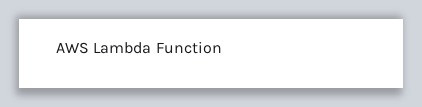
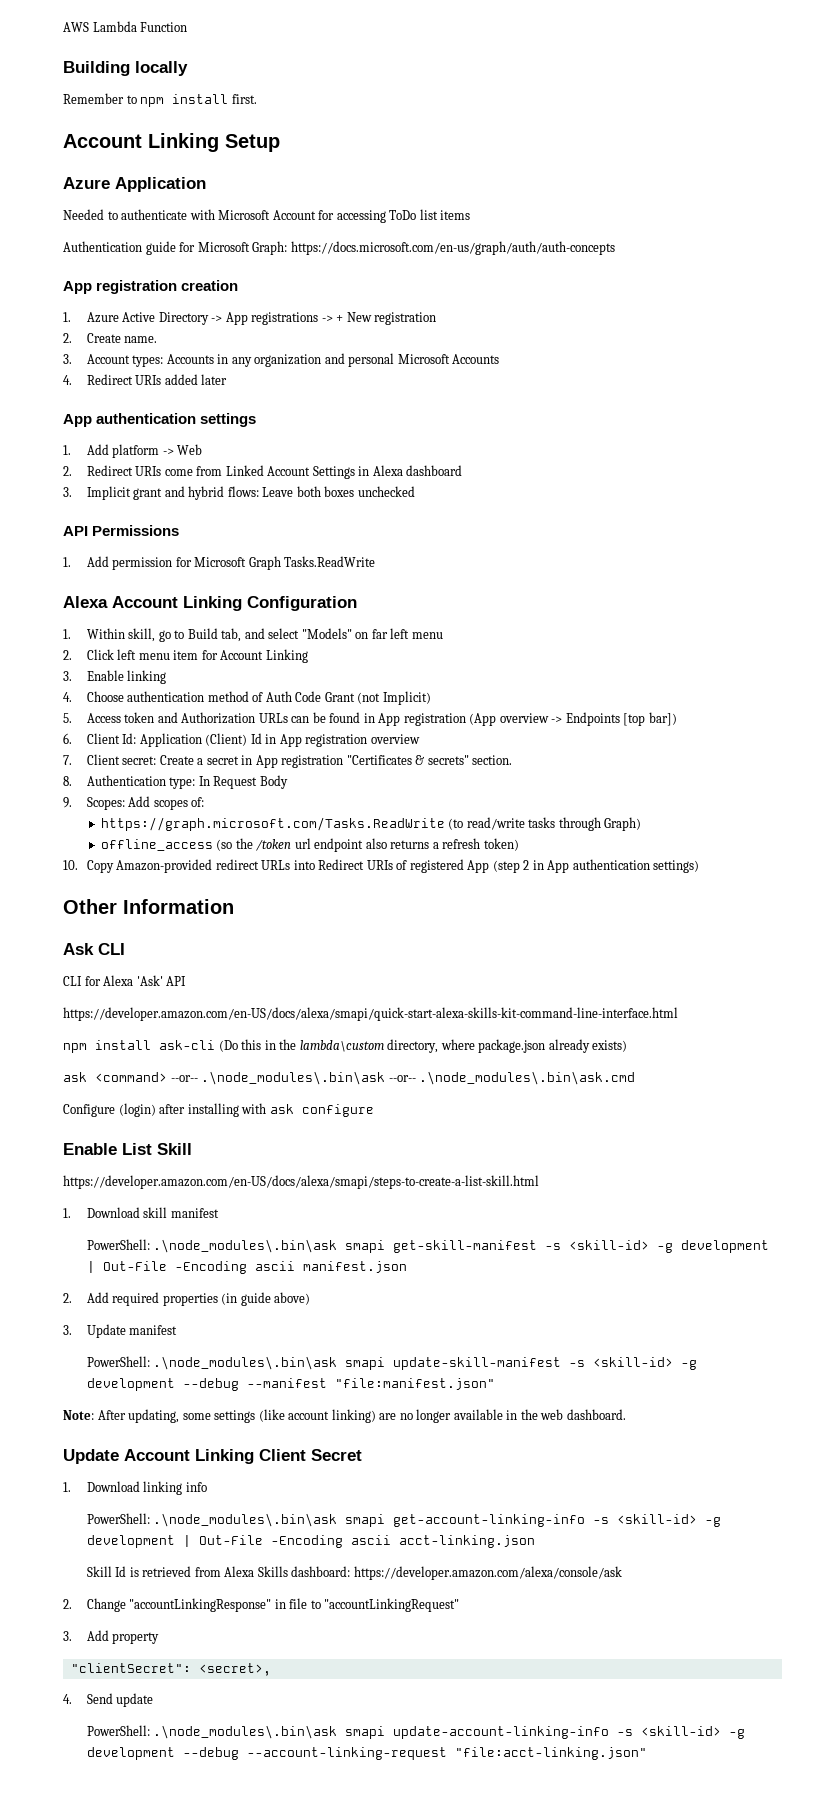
+ Building locally
+ Remember to npm install first.
+ Account Linking Setup
+ Azure Application
+ Needed to authenticate with Microsoft Account for accessing ToDo list items
+ Authentication guide for Microsoft Graph: https://docs.microsoft.com/en-us/graph/auth/auth-concepts
+ App registration creation
+ 1. Azure Active Directory -> App registrations -> + New registration
+ 2. Create name.
+ 3. Account types: Accounts in any organization and personal Microsoft Accounts
+ 4. Redirect URIs added later
+ App authentication settings
+ 1. Add platform -> Web
+ 2. Redirect URIs come from Linked Account Settings in Alexa dashboard
+ 3. Implicit grant and hybrid flows: Leave both boxes unchecked
+ API Permissions
+ 1. Add permission for Microsoft Graph Tasks.ReadWrite
+ Alexa Account Linking Configuration
+ 1. Within skill, go to Build tab, and select "Models" on far left menu
+ 2. Click left menu item for Account Linking
+ 3. Enable linking
+ 4. Choose authentication method of Auth Code Grant (not Implicit)
+ 5. Access token and Authorization URLs can be found in App registration (App overview -> Endpoints [top bar])
+ 6. Client Id: Application (Client) Id in App registration overview
+ 7. Client secret: Create a secret in App registration "Certificates & secrets" section.
+ 8. Authentication type: In Request Body
+ 9. Scopes: Add scopes of:
+ https://graph.microsoft.com/Tasks.ReadWrite (to read/write tasks through Graph)
+ offline_access (so the /token url endpoint also returns a refresh token)
+ 10. Copy Amazon-provided redirect URLs into Redirect URIs of registered App (step 2 in App authentication settings)
+ Other Information
+ Ask CLI
+ CLI for Alexa 'Ask' API
+ https://developer.amazon.com/en-US/docs/alexa/smapi/quick-start-alexa-skills-kit-command-line-interface.html
+ npm install ask-cli (Do this in the lambda\custom directory, where package.json already exists)
+ ask <command> --or-- .\node_modules\.bin\ask --or-- .\node_modules\.bin\ask.cmd
+ Configure (login) after installing with ask configure
+ Enable List Skill
+ https://developer.amazon.com/en-US/docs/alexa/smapi/steps-to-create-a-list-skill.html
+ 1. Download skill manifest
+ PowerShell: .\node_modules\.bin\ask smapi get-skill-manifest -s <skill-id> -g development | Out-File -Encoding ascii manifest.json
+ 2. Add required properties (in guide above)
+ 3. Update manifest
+ PowerShell: .\node_modules\.bin\ask smapi update-skill-manifest -s <skill-id> -g development --debug --manifest "file:manifest.json"
+ Note: After updating, some settings (like account linking) are no longer available in the web dashboard.
+ Update Account Linking Client Secret
+ 1. Download linking info
+ PowerShell: .\node_modules\.bin\ask smapi get-account-linking-info -s <skill-id> -g development | Out-File -Encoding ascii acct-linking.json
+ Skill Id is retrieved from Alexa Skills dashboard: https://developer.amazon.com/alexa/console/ask
+ 2. Change "accountLinkingResponse" in file to "accountLinkingRequest"
+ 3. Add property
+ "clientSecret": <secret>,
+ 4. Send update
+ PowerShell: .\node_modules\.bin\ask smapi update-account-linking-info -s <skill-id> -g development --debug --account-linking-request "file:acct-linking.json"

